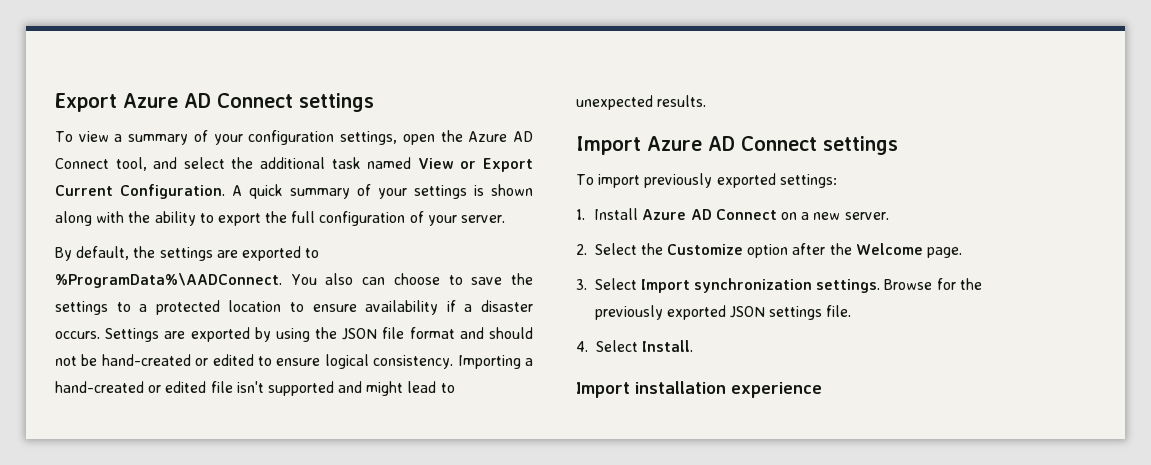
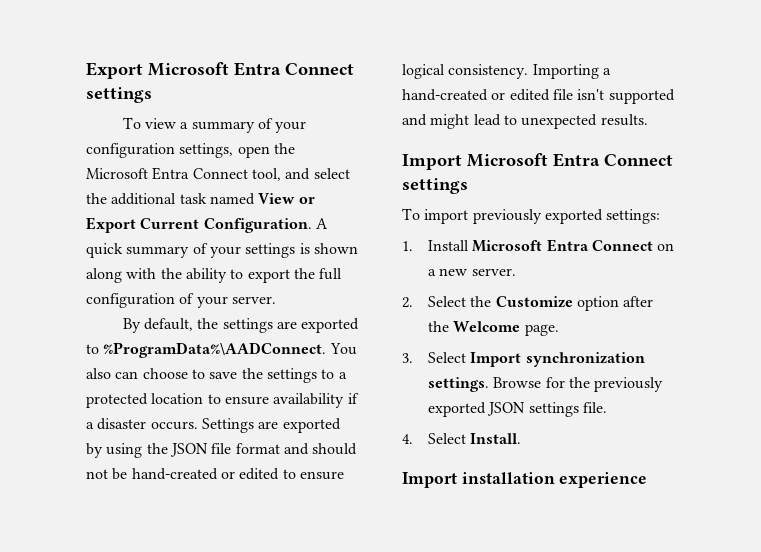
- Export Azure AD Connect settings
+ Export Microsoft Entra Connect settings
- To view a summary of your configuration settings, open the Azure AD Connect tool, and select the additional task named View or Export Current Configuration.
+ To view a summary of your configuration settings, open the Microsoft Entra Connect tool, and select the additional task named View or Export Current Configuration.
- Import Azure AD Connect settings
+ Import Microsoft Entra Connect settings
- 1. Install Azure AD Connect on a new server.
+ 1. Install Microsoft Entra Connect on a new server.

